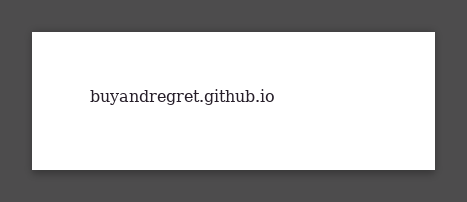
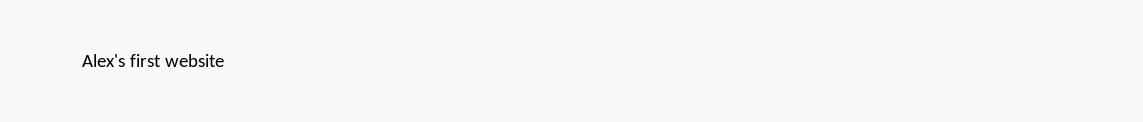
- buyandregret.github.io
+ Alex's first website

